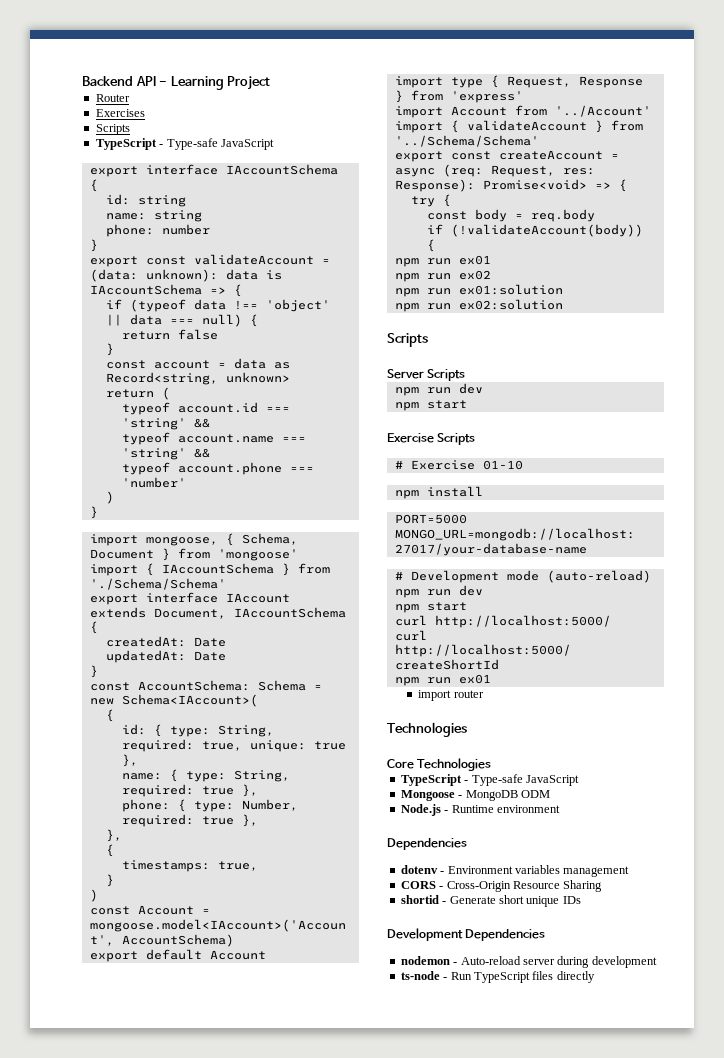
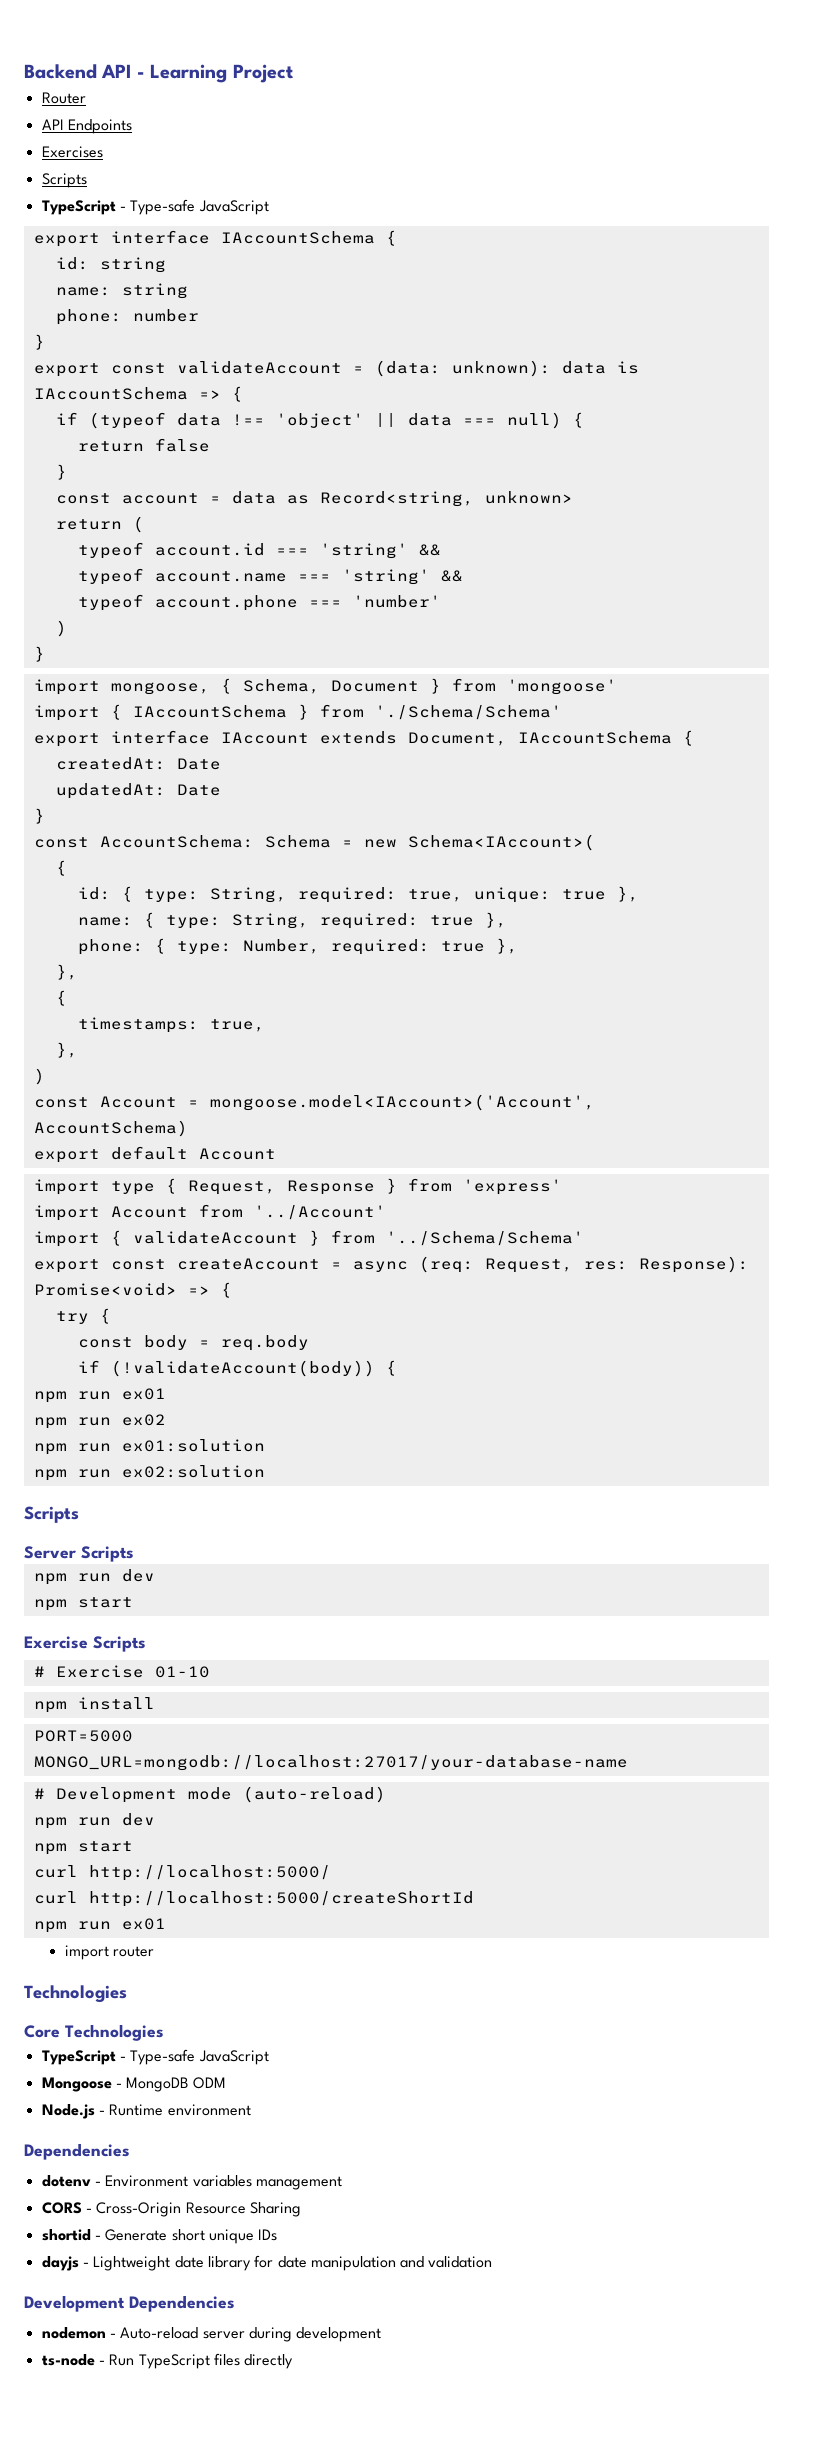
+ API Endpoints
  timestamps: true,
- }
+ },
+ dayjs - Lightweight date library for date manipulation and validation

